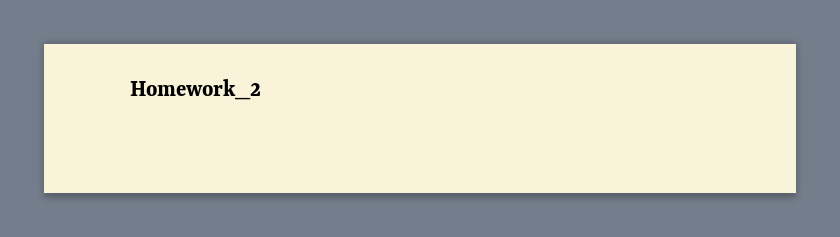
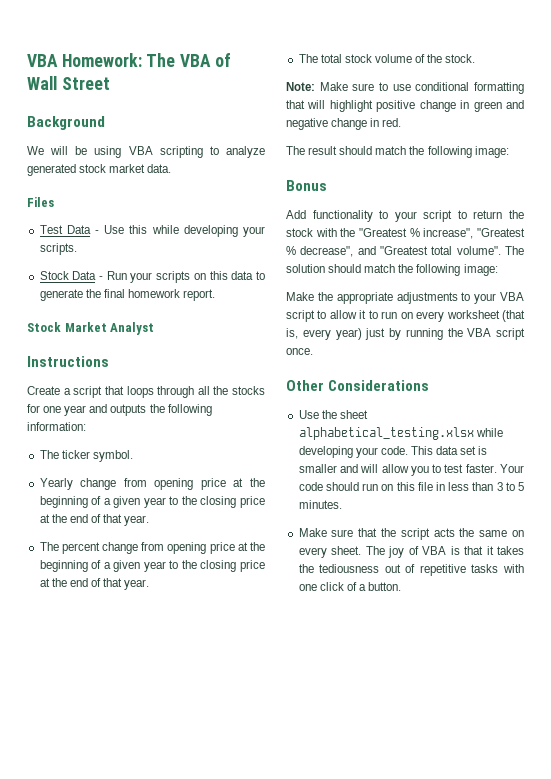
- Homework_2
+ VBA Homework: The VBA of Wall Street
+ Background
+ We will be using VBA scripting to analyze generated stock market data.
+ Files
+ Test Data - Use this while developing your scripts.
+ Stock Data - Run your scripts on this data to generate the final homework report.
+ Stock Market Analyst
+ Instructions
+ Create a script that loops through all the stocks for one year and outputs the following information:
+ The ticker symbol.
+ Yearly change from opening price at the beginning of a given year to the closing price at the end of that year.
+ The percent change from opening price at the beginning of a given year to the closing price at the end of that year.
+ The total stock volume of the stock.
+ Note: Make sure to use conditional formatting that will highlight positive change in green and negative change in red.
+ The result should match the following image:
+ Bonus
+ Add functionality to your script to return the stock with the "Greatest % increase", "Greatest % decrease", and "Greatest total volume". The solution should match the following image:
+ Make the appropriate adjustments to your VBA script to allow it to run on every worksheet (that is, every year) just by running the VBA script once.
+ Other Considerations
+ Use the sheet alphabetical_testing.xlsx while developing your code. This data set is smaller and will allow you to test faster. Your code should run on this file in less than 3 to 5 minutes.
+ Make sure that the script acts the same on every sheet. The joy of VBA is that it takes the tediousness out of repetitive tasks with one click of a button.

